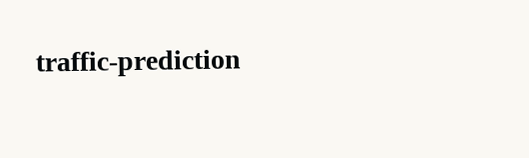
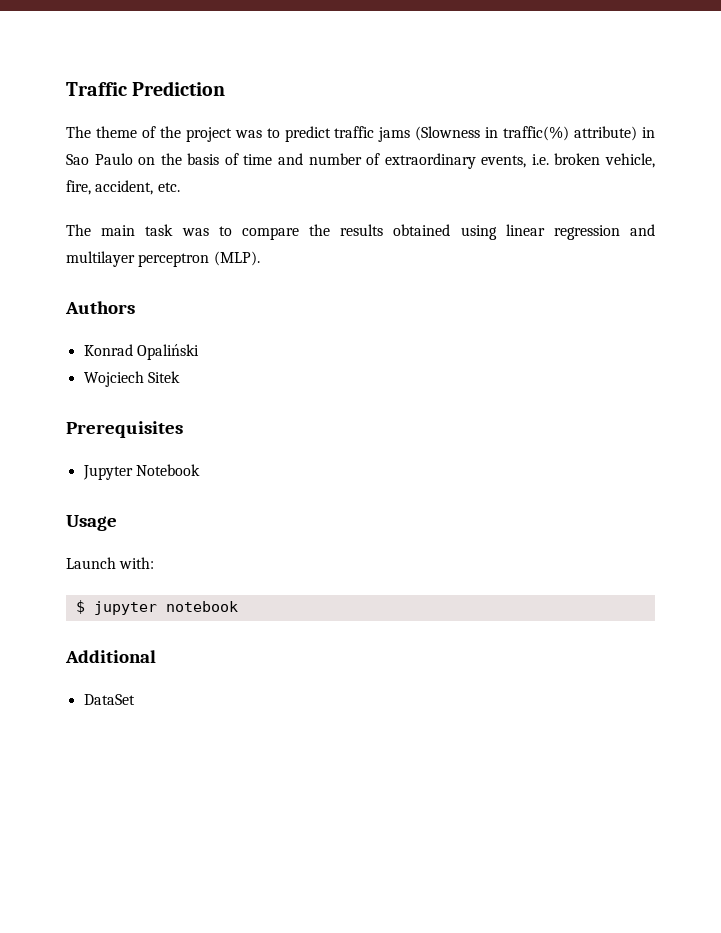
- traffic-prediction
+ Traffic Prediction
+ The theme of the project was to predict traffic jams (Slowness in traffic(%) attribute) in Sao Paulo on the basis of time and number of extraordinary events, i.e. broken vehicle, fire, accident, etc.
+ The main task was to compare the results obtained using linear regression and multilayer perceptron (MLP).
+ Authors
+ Konrad Opaliński
+ Wojciech Sitek
+ Prerequisites
+ Jupyter Notebook
+ Usage
+ Launch with:
+ $ jupyter notebook
+ Additional
+ DataSet

